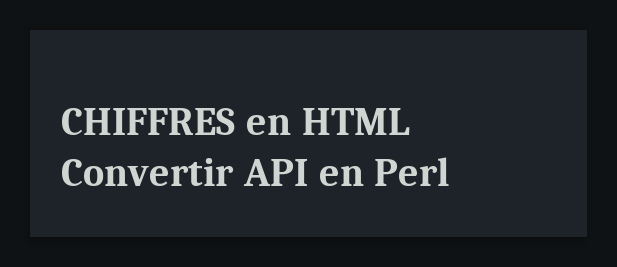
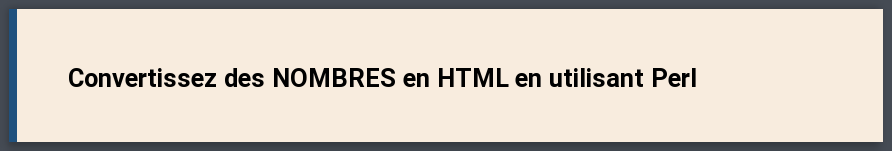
- CHIFFRES en HTML Convertir API en Perl
+ Convertissez des NOMBRES en HTML en utilisant Perl

